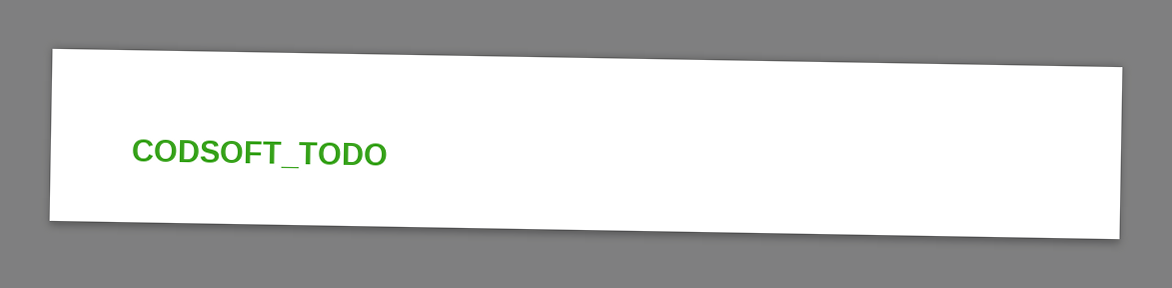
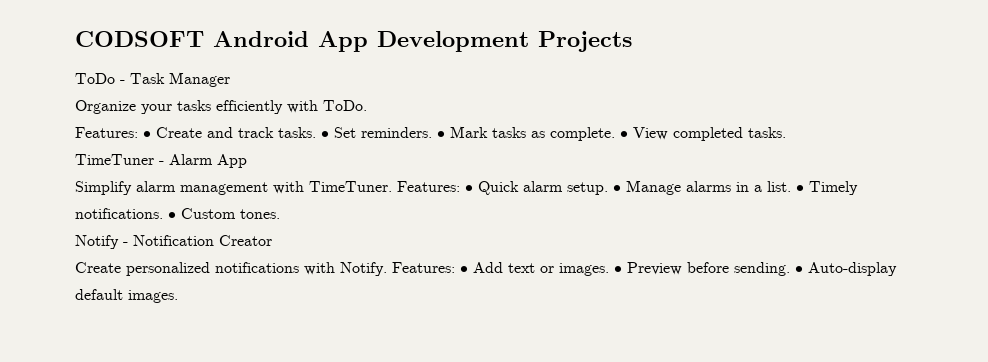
- CODSOFT_TODO
+ CODSOFT Android App Development Projects
+ ToDo - Task Manager
+ Organize your tasks efficiently with ToDo.
+ Features: • Create and track tasks. • Set reminders. • Mark tasks as complete. • View completed tasks.
+ TimeTuner - Alarm App
+ Simplify alarm management with TimeTuner. Features: • Quick alarm setup. • Manage alarms in a list. • Timely notifications. • Custom tones.
+ Notify - Notification Creator
+ Create personalized notifications with Notify. Features: • Add text or images. • Preview before sending. • Auto-display default images.

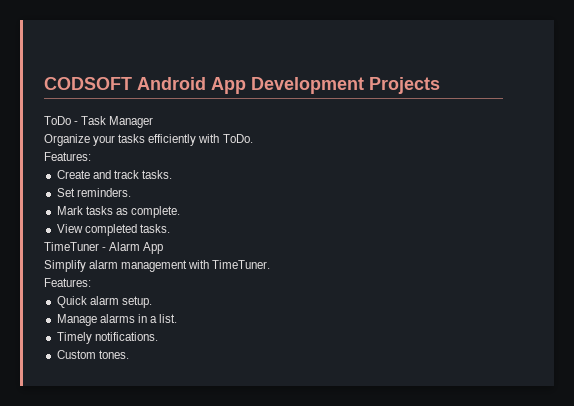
  Organize your tasks efficiently with ToDo.
- Features: • Create and track tasks. • Set reminders. • Mark tasks as complete. • View completed tasks.
+ Features:
+ Create and track tasks.
+ Set reminders.
+ Mark tasks as complete.
+ View completed tasks.
- Simplify alarm management with TimeTuner. Features: • Quick alarm setup. • Manage alarms in a list. • Timely notifications. • Custom tones.
+ Simplify alarm management with TimeTuner.
+ Features:
+ Quick alarm setup.
+ Manage alarms in a list.
+ Timely notifications.
+ Custom tones.
- Notify - Notification Creator
- Create personalized notifications with Notify. Features: • Add text or images. • Preview before sending. • Auto-display default images.

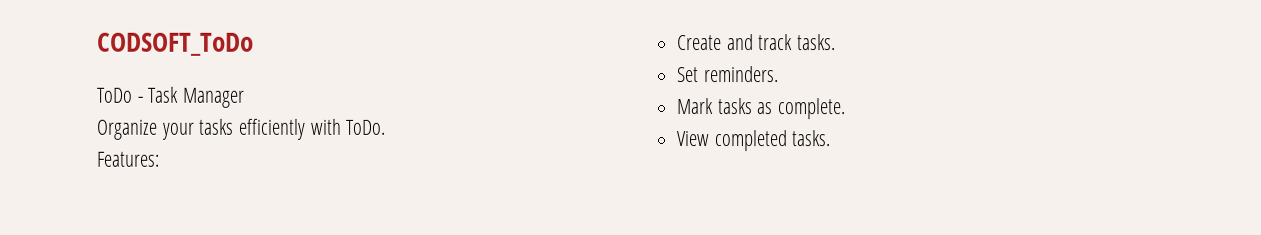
- CODSOFT Android App Development Projects
+ CODSOFT_ToDo
- TimeTuner - Alarm App
- Simplify alarm management with TimeTuner.
- Features:
- Quick alarm setup.
- Manage alarms in a list.
- Timely notifications.
- Custom tones.

